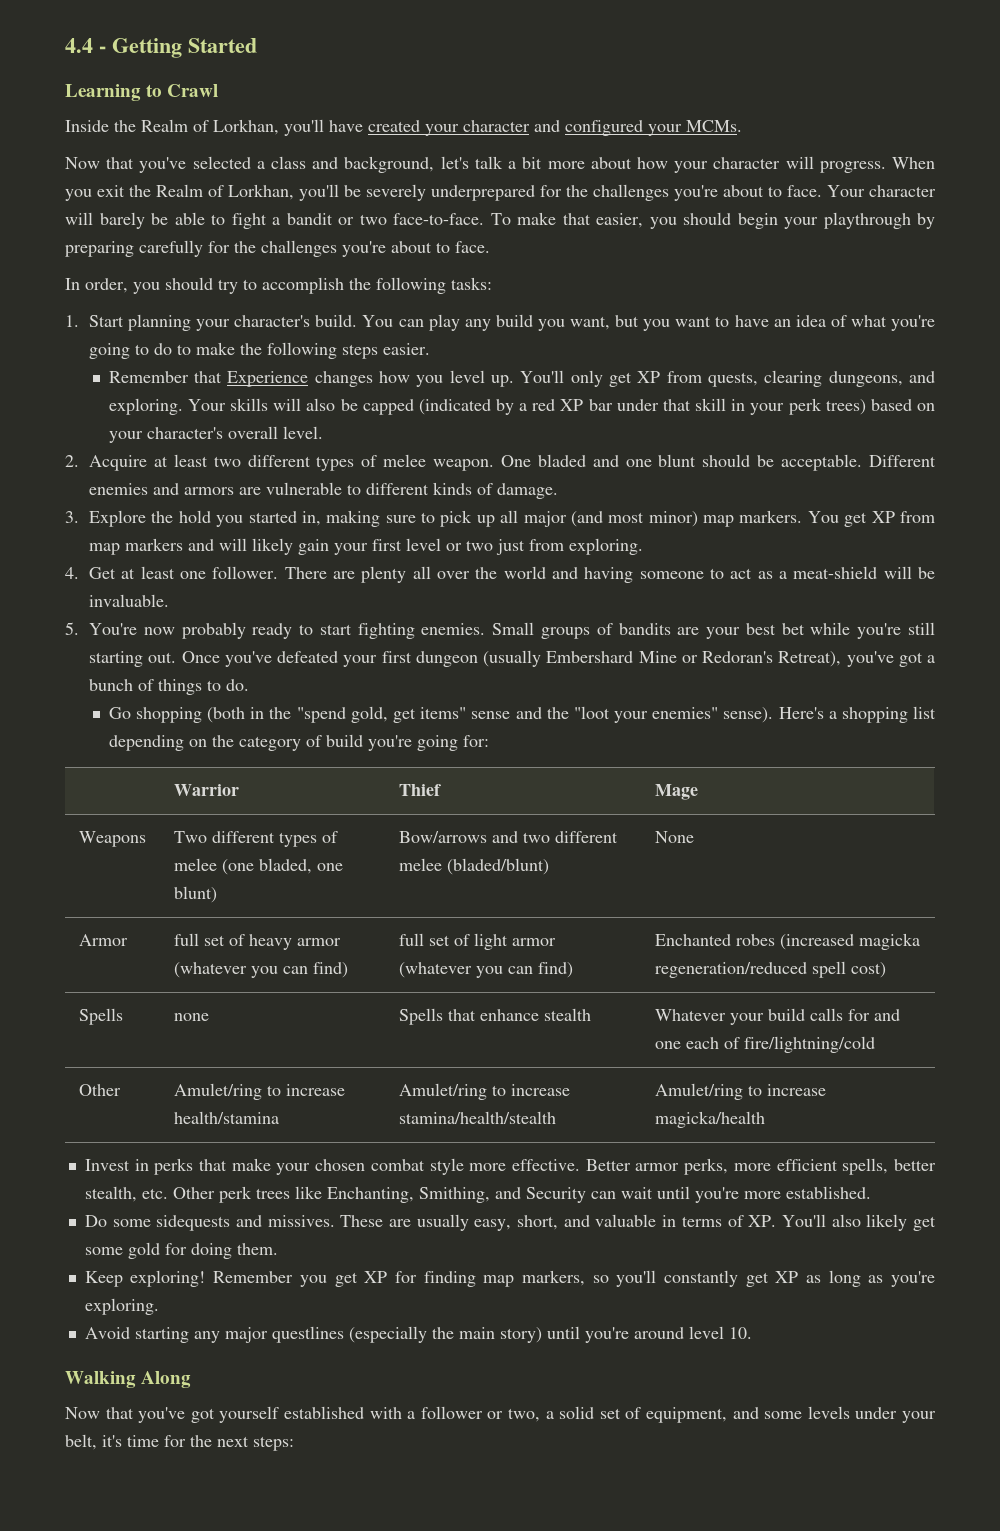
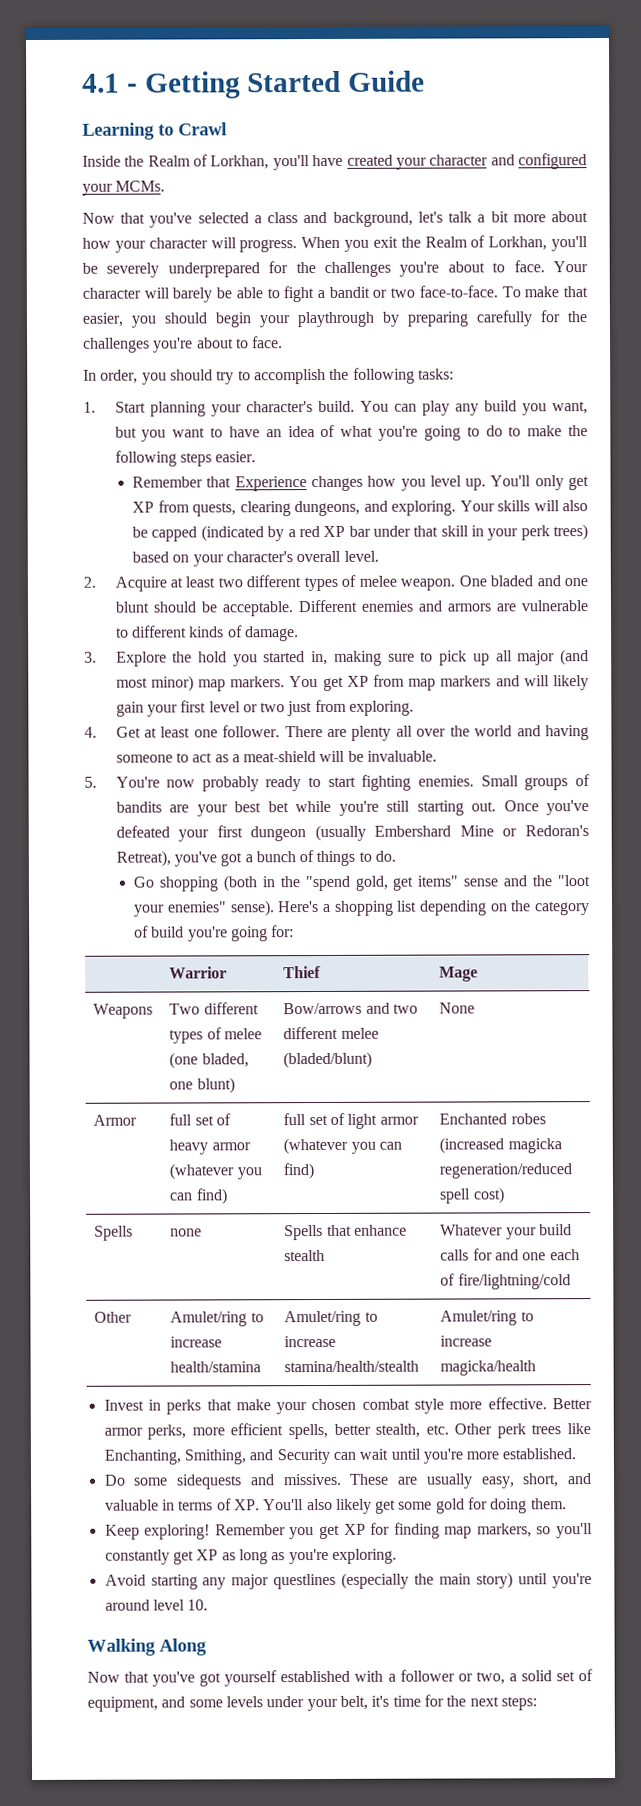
- 4.4 - Getting Started
+ 4.1 - Getting Started Guide

